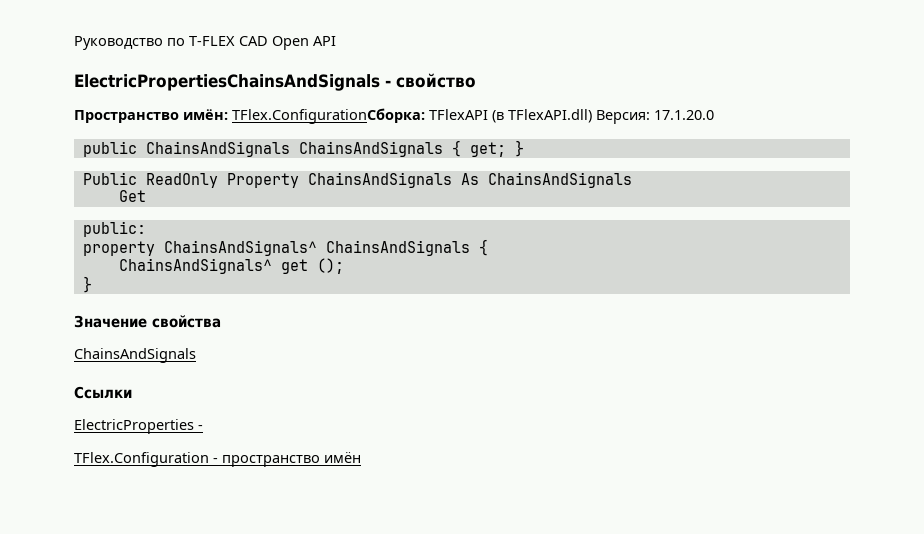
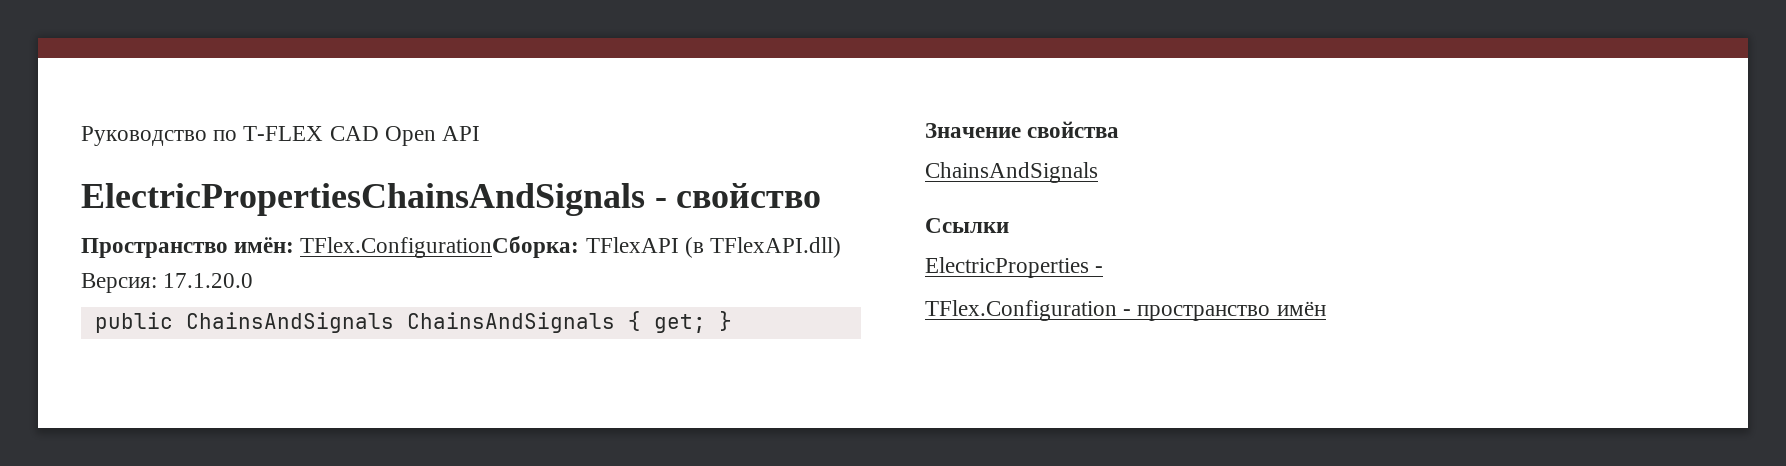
- Public ReadOnly Property ChainsAndSignals As ChainsAndSignals
- Get
- public:
- property ChainsAndSignals^ ChainsAndSignals {
- ChainsAndSignals^ get ();
- }

